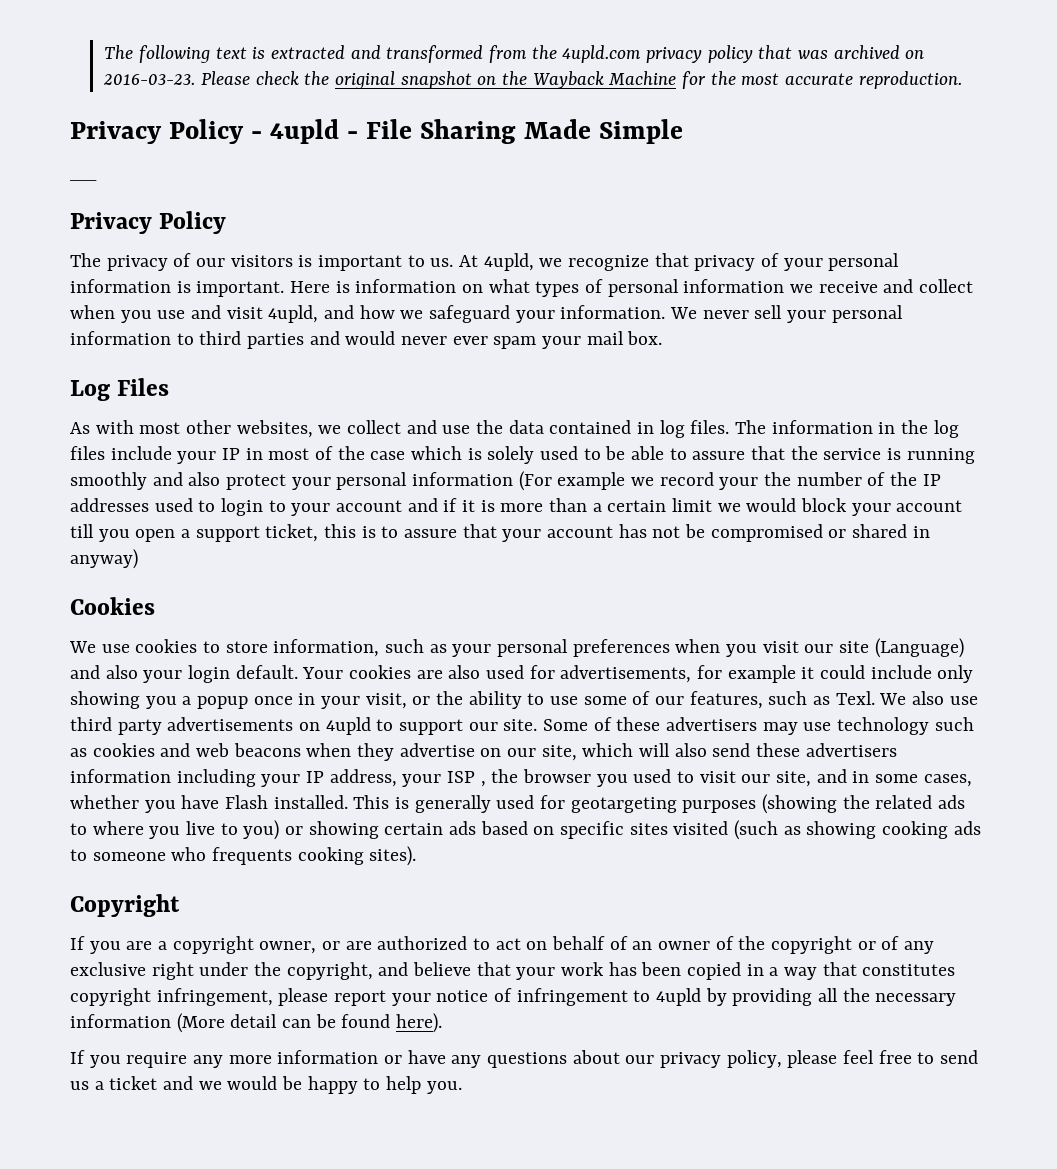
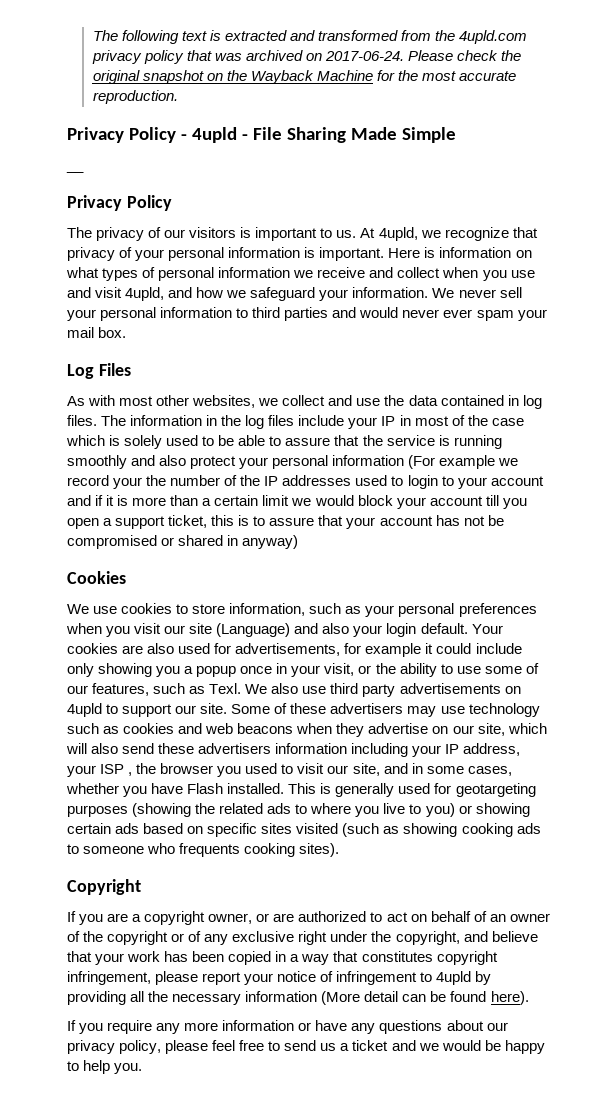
- The following text is extracted and transformed from the 4upld.com privacy policy that was archived on 2016-03-23.
+ The following text is extracted and transformed from the 4upld.com privacy policy that was archived on 2017-06-24.

